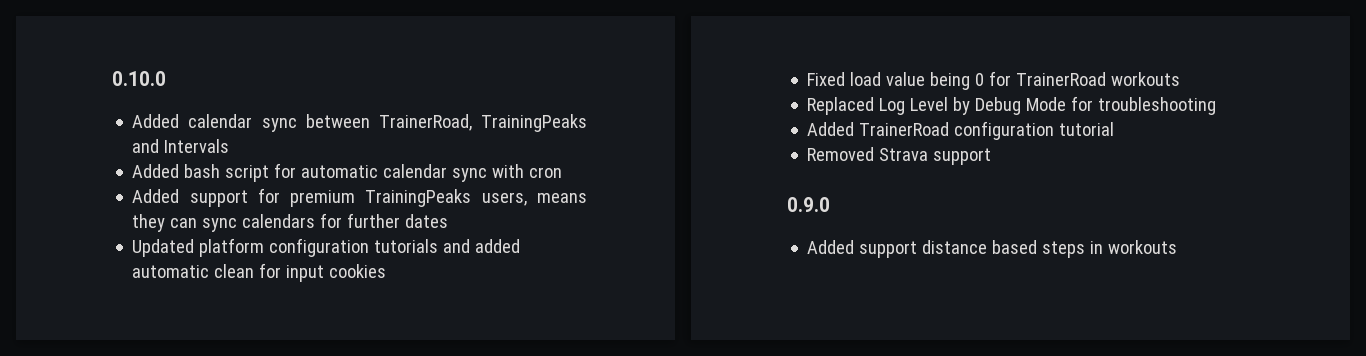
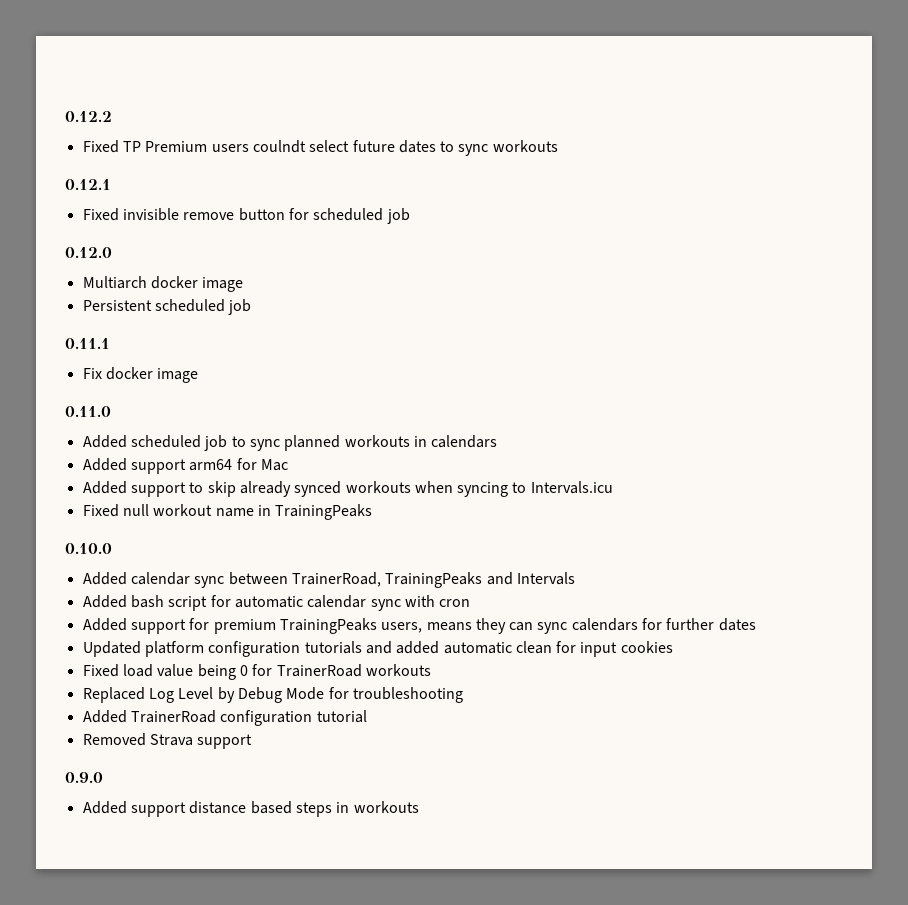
+ 0.12.2
+ Fixed TP Premium users coulndt select future dates to sync workouts
+ 0.12.1
+ Fixed invisible remove button for scheduled job
+ 0.12.0
+ Multiarch docker image
+ Persistent scheduled job
+ 0.11.1
+ Fix docker image
+ 0.11.0
+ Added scheduled job to sync planned workouts in calendars
+ Added support arm64 for Mac
+ Added support to skip already synced workouts when syncing to Intervals.icu
+ Fixed null workout name in TrainingPeaks

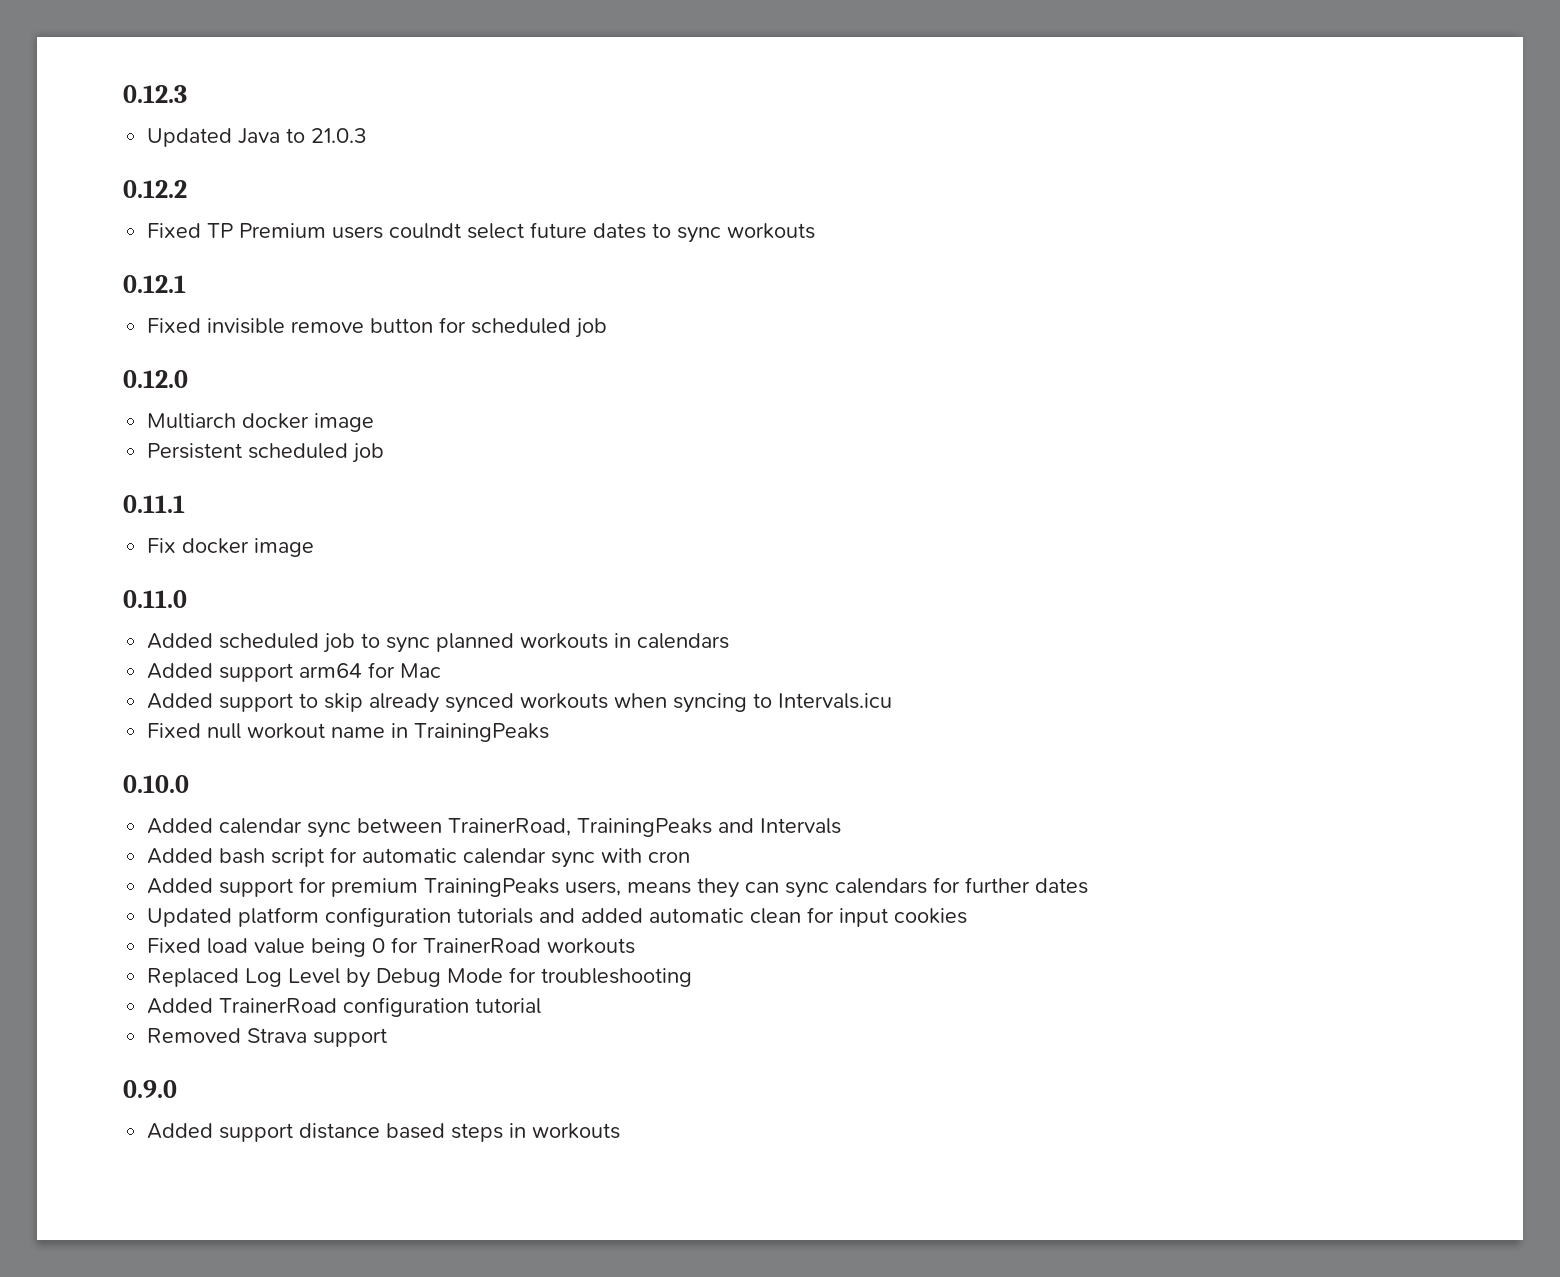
+ 0.12.3
+ Updated Java to 21.0.3

